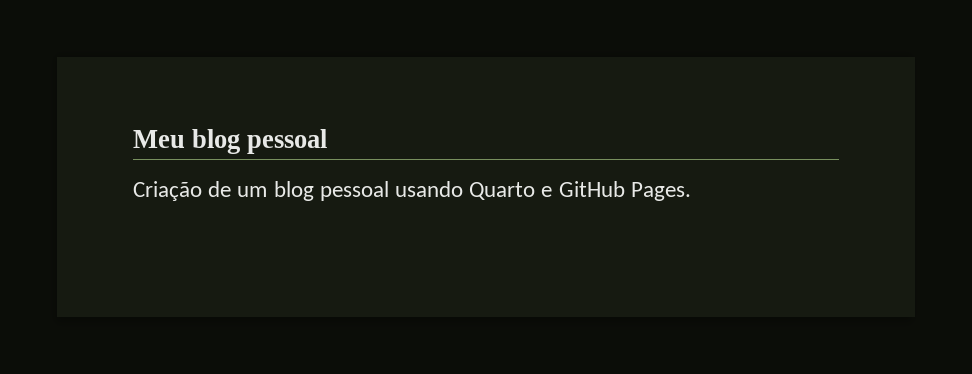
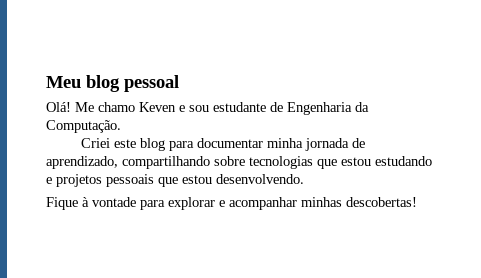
- Criação de um blog pessoal usando Quarto e GitHub Pages.
+ Olá! Me chamo Keven e sou estudante de Engenharia da Computação.
+ Criei este blog para documentar minha jornada de aprendizado, compartilhando sobre tecnologias que estou estudando e projetos pessoais que estou desenvolvendo.
+ Fique à vontade para explorar e acompanhar minhas descobertas!

